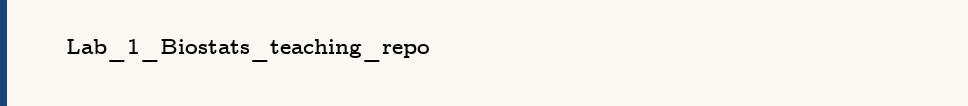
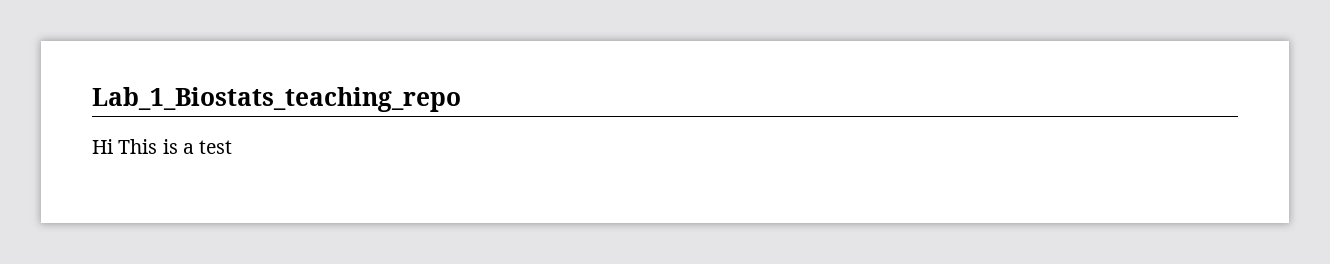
+ Hi This is a test

